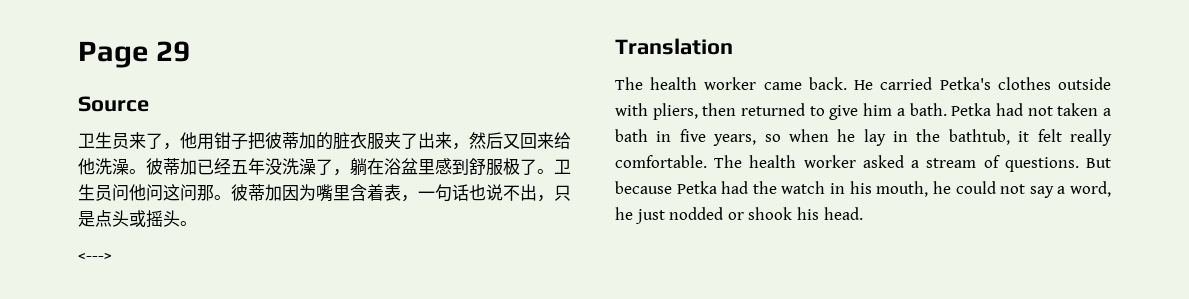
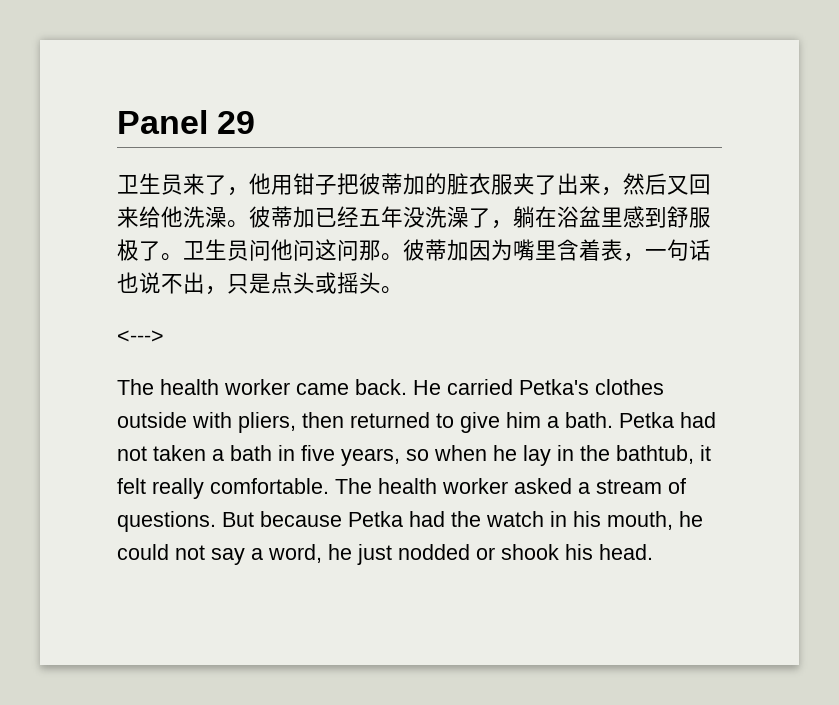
- Page 29
+ Panel 29
- Source
- Translation

